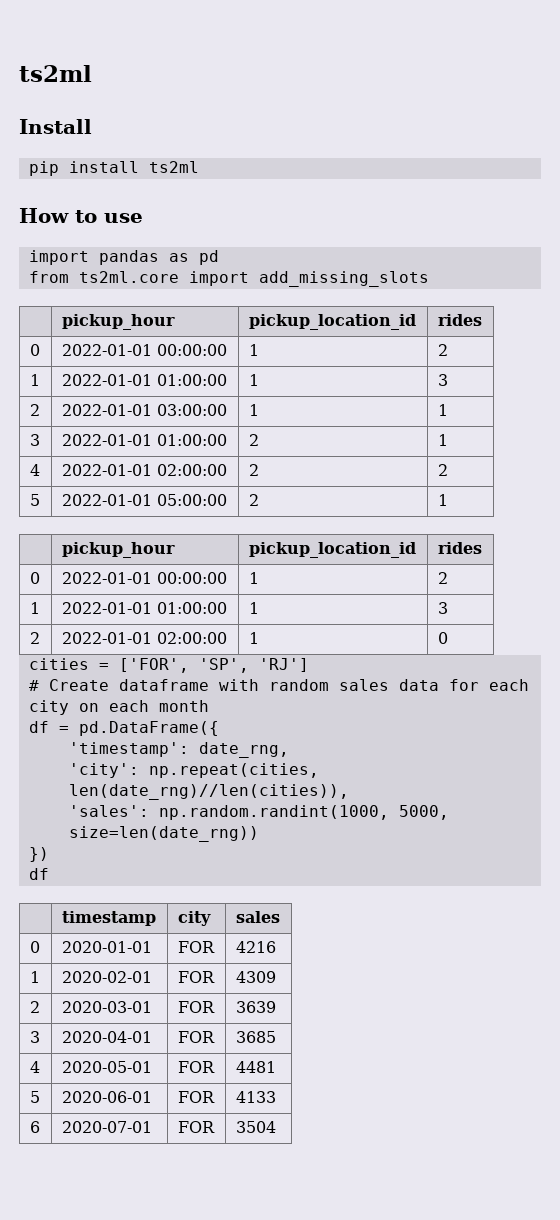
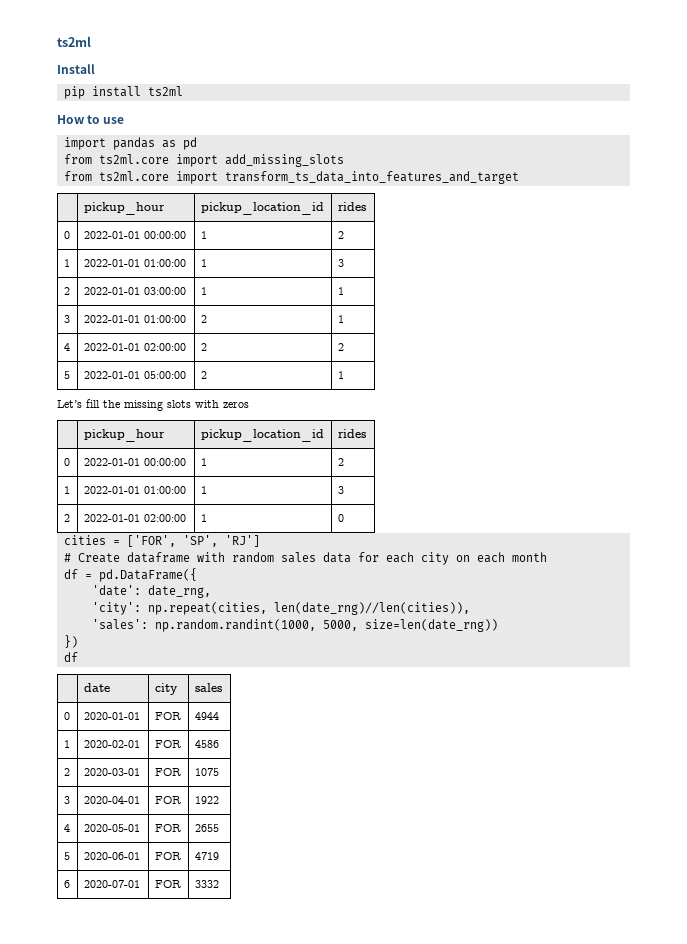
+ from ts2ml.core import transform_ts_data_into_features_and_target
+ Let’s fill the missing slots with zeros
- 'timestamp': date_rng,
+ 'date': date_rng,
- | timestamp | city | sales
+ | date | city | sales
- 0 | 2020-01-01 | FOR | 4216
+ 0 | 2020-01-01 | FOR | 4944
- 1 | 2020-02-01 | FOR | 4309
+ 1 | 2020-02-01 | FOR | 4586
- 2 | 2020-03-01 | FOR | 3639
+ 2 | 2020-03-01 | FOR | 1075
- 3 | 2020-04-01 | FOR | 3685
+ 3 | 2020-04-01 | FOR | 1922
- 4 | 2020-05-01 | FOR | 4481
+ 4 | 2020-05-01 | FOR | 2655
- 5 | 2020-06-01 | FOR | 4133
+ 5 | 2020-06-01 | FOR | 4719
- 6 | 2020-07-01 | FOR | 3504
+ 6 | 2020-07-01 | FOR | 3332

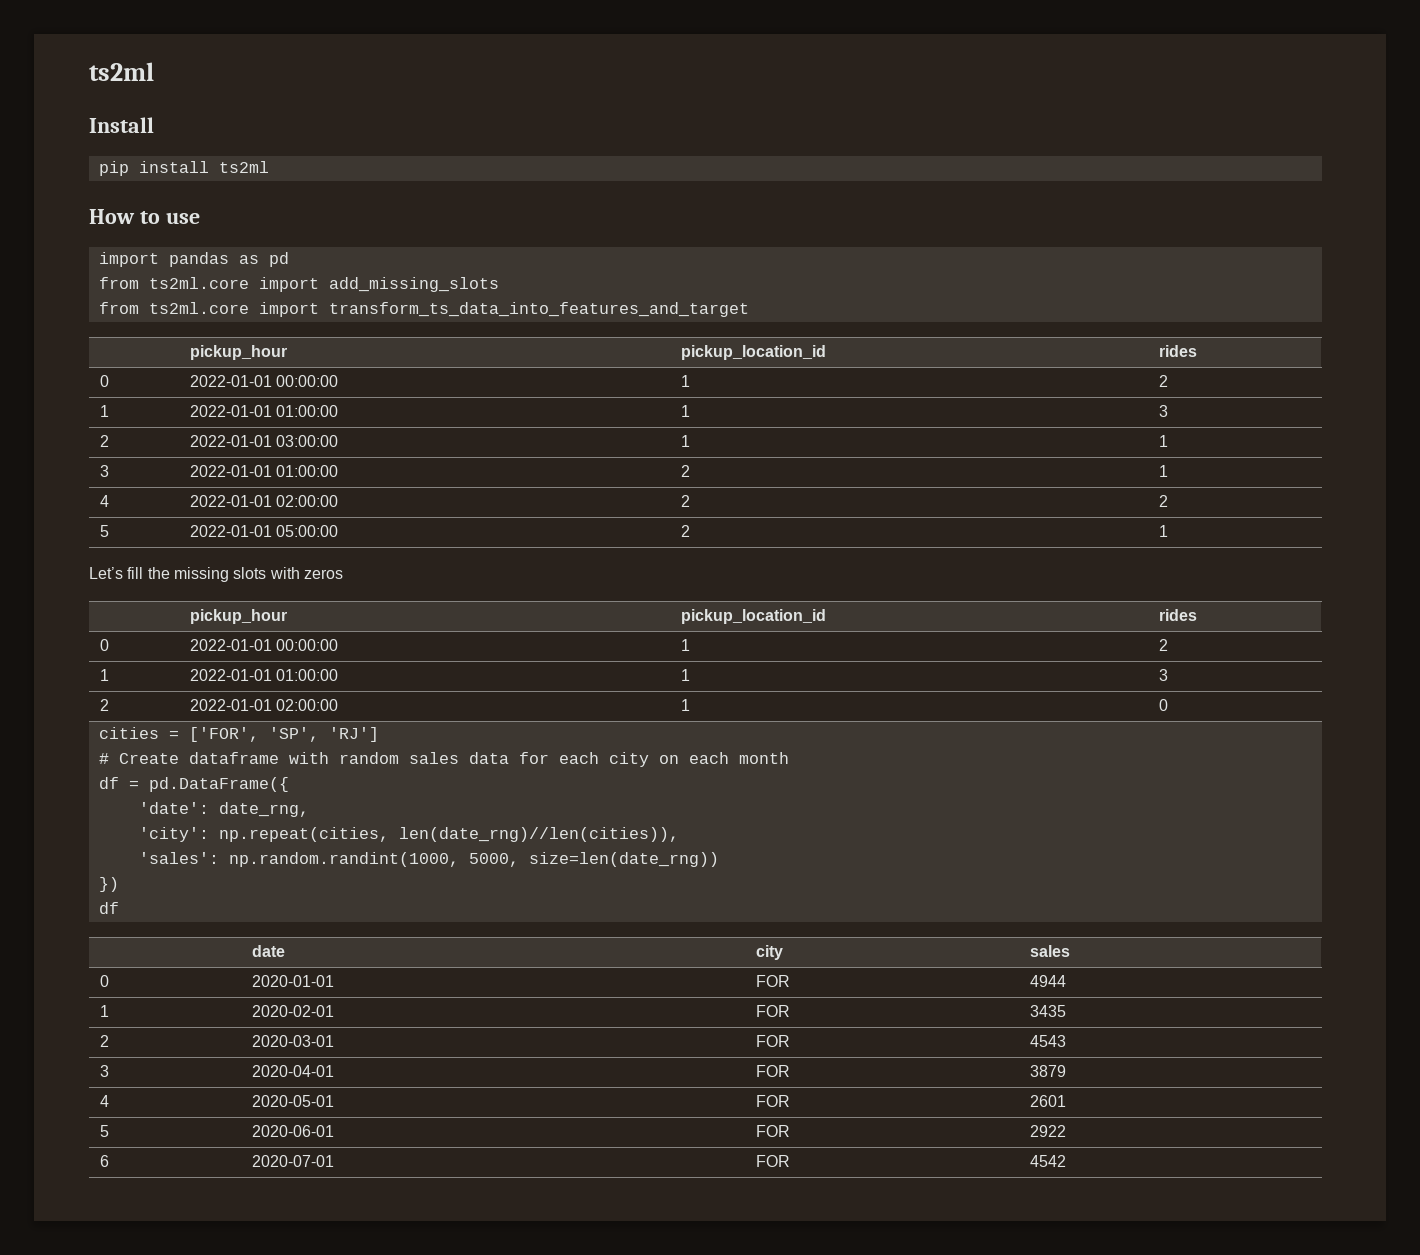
- 1 | 2020-02-01 | FOR | 4586
+ 1 | 2020-02-01 | FOR | 3435
- 2 | 2020-03-01 | FOR | 1075
+ 2 | 2020-03-01 | FOR | 4543
- 3 | 2020-04-01 | FOR | 1922
+ 3 | 2020-04-01 | FOR | 3879
- 4 | 2020-05-01 | FOR | 2655
+ 4 | 2020-05-01 | FOR | 2601
- 5 | 2020-06-01 | FOR | 4719
+ 5 | 2020-06-01 | FOR | 2922
- 6 | 2020-07-01 | FOR | 3332
+ 6 | 2020-07-01 | FOR | 4542

